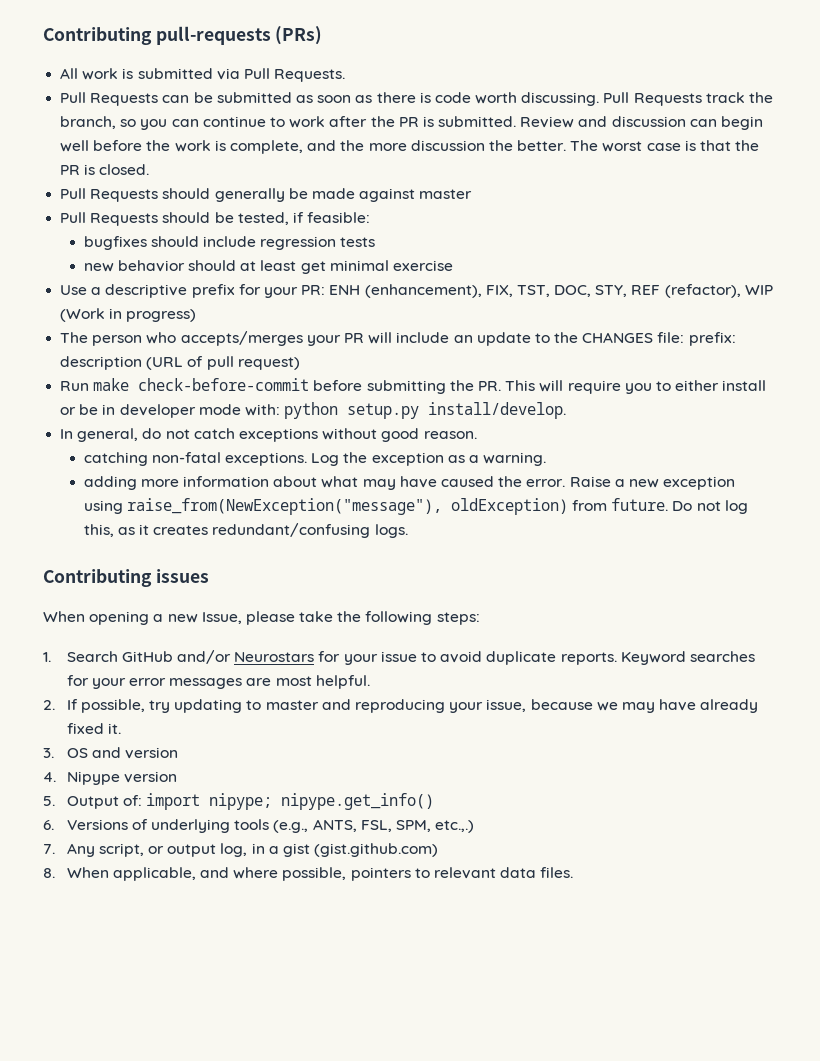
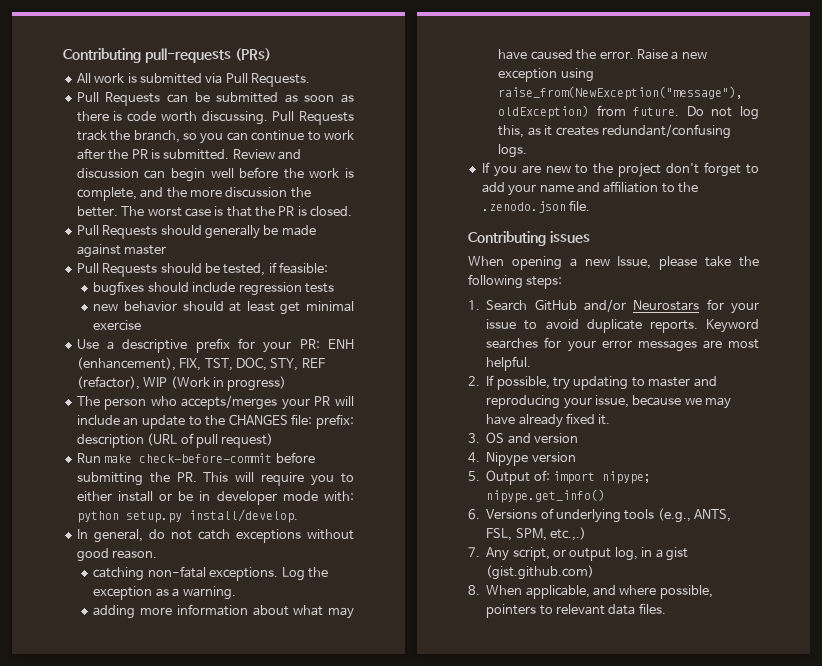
+ If you are new to the project don't forget to add your name and affiliation to the .zenodo.json file.

